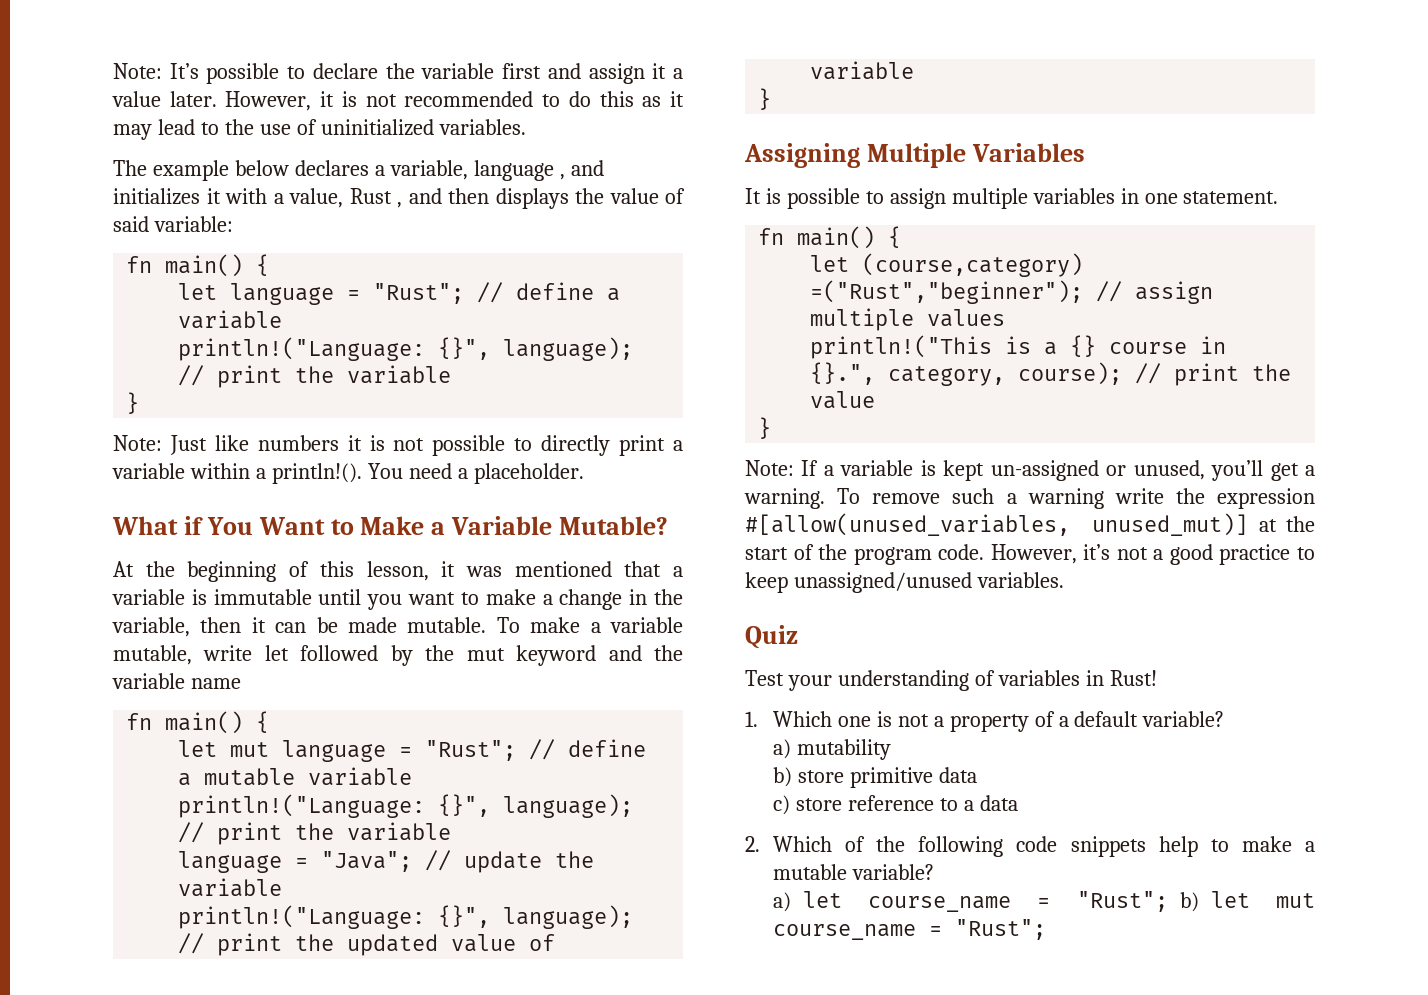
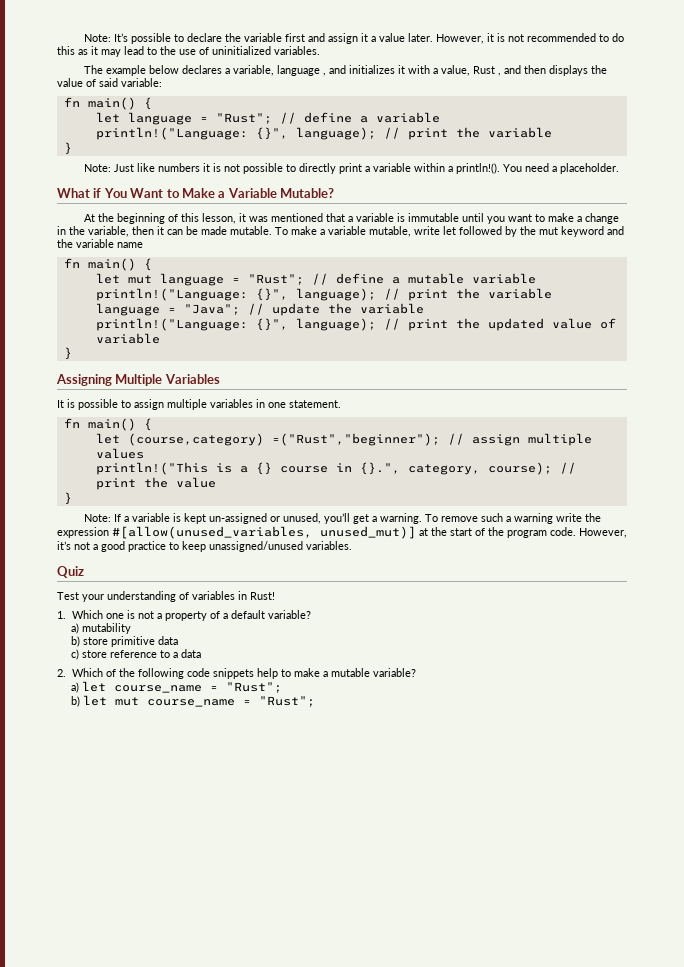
- a) let course_name = "Rust"; b) let mut course_name = "Rust";
+ a) let course_name = "Rust";
+ b) let mut course_name = "Rust";

